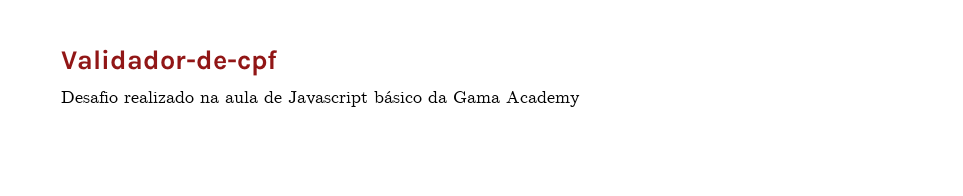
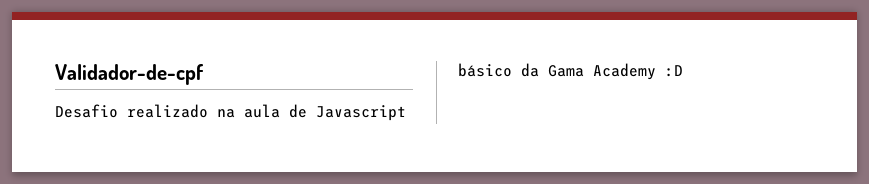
- Desafio realizado na aula de Javascript básico da Gama Academy
+ Desafio realizado na aula de Javascript básico da Gama Academy :D

